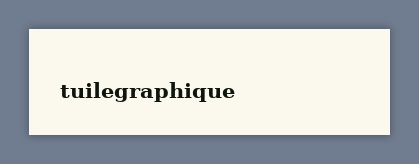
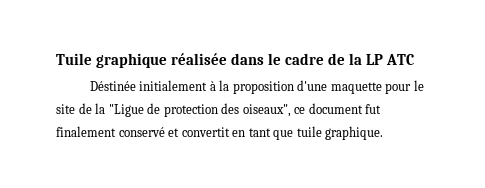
- tuilegraphique
+ Tuile graphique réalisée dans le cadre de la LP ATC
+ Déstinée initialement à la proposition d'une maquette pour le site de la "Ligue de protection des oiseaux", ce document fut finalement conservé et convertit en tant que tuile graphique.

